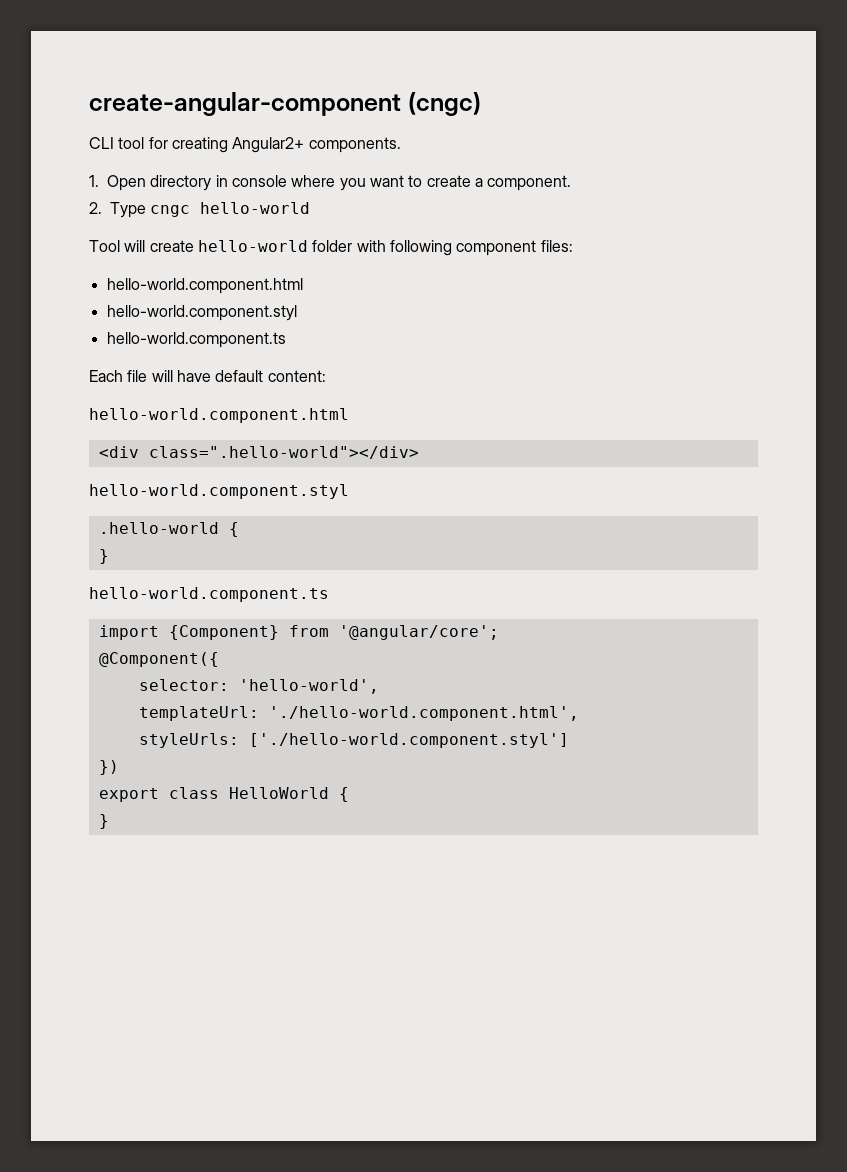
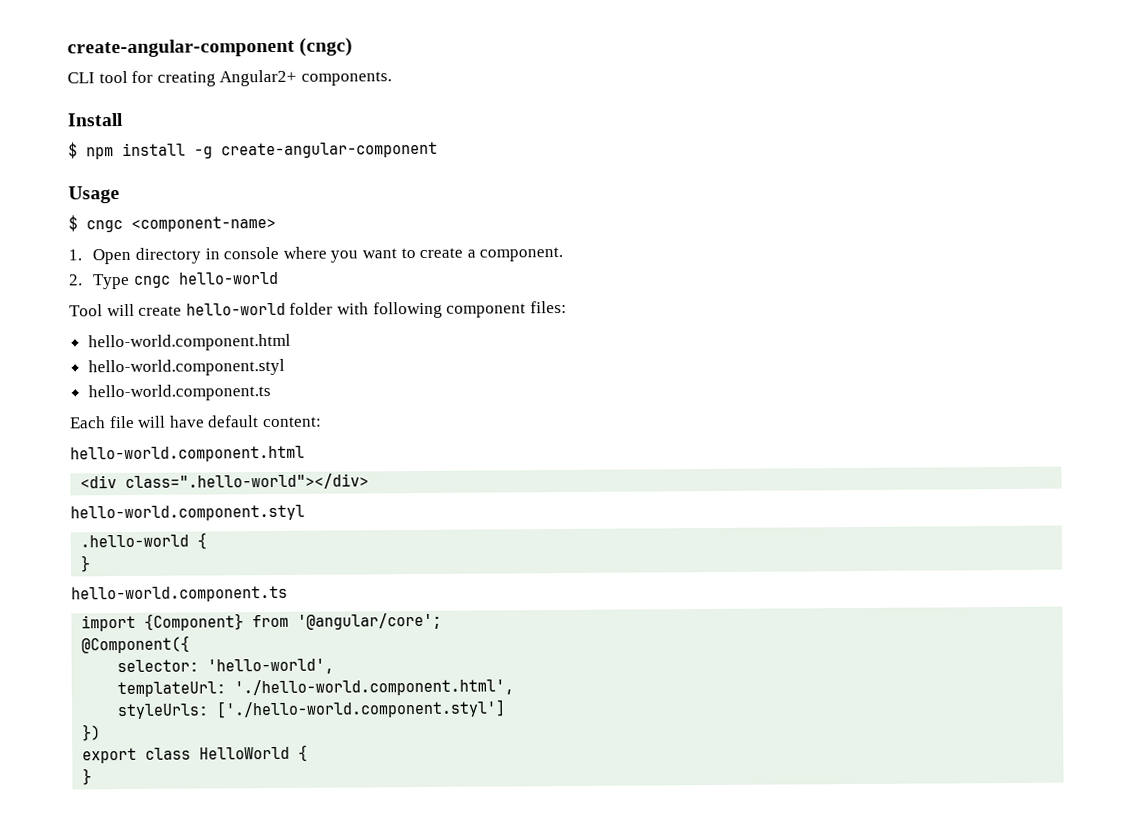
+ Install
+ $ npm install -g create-angular-component
+ Usage
+ $ cngc <component-name>

